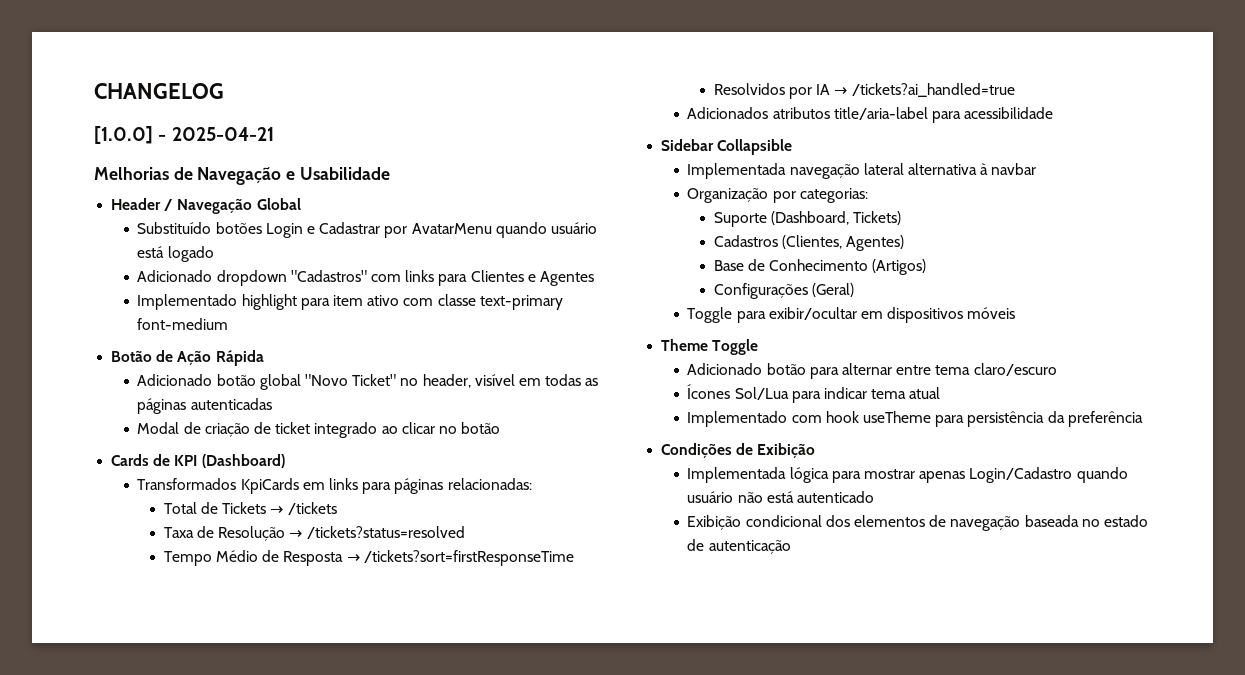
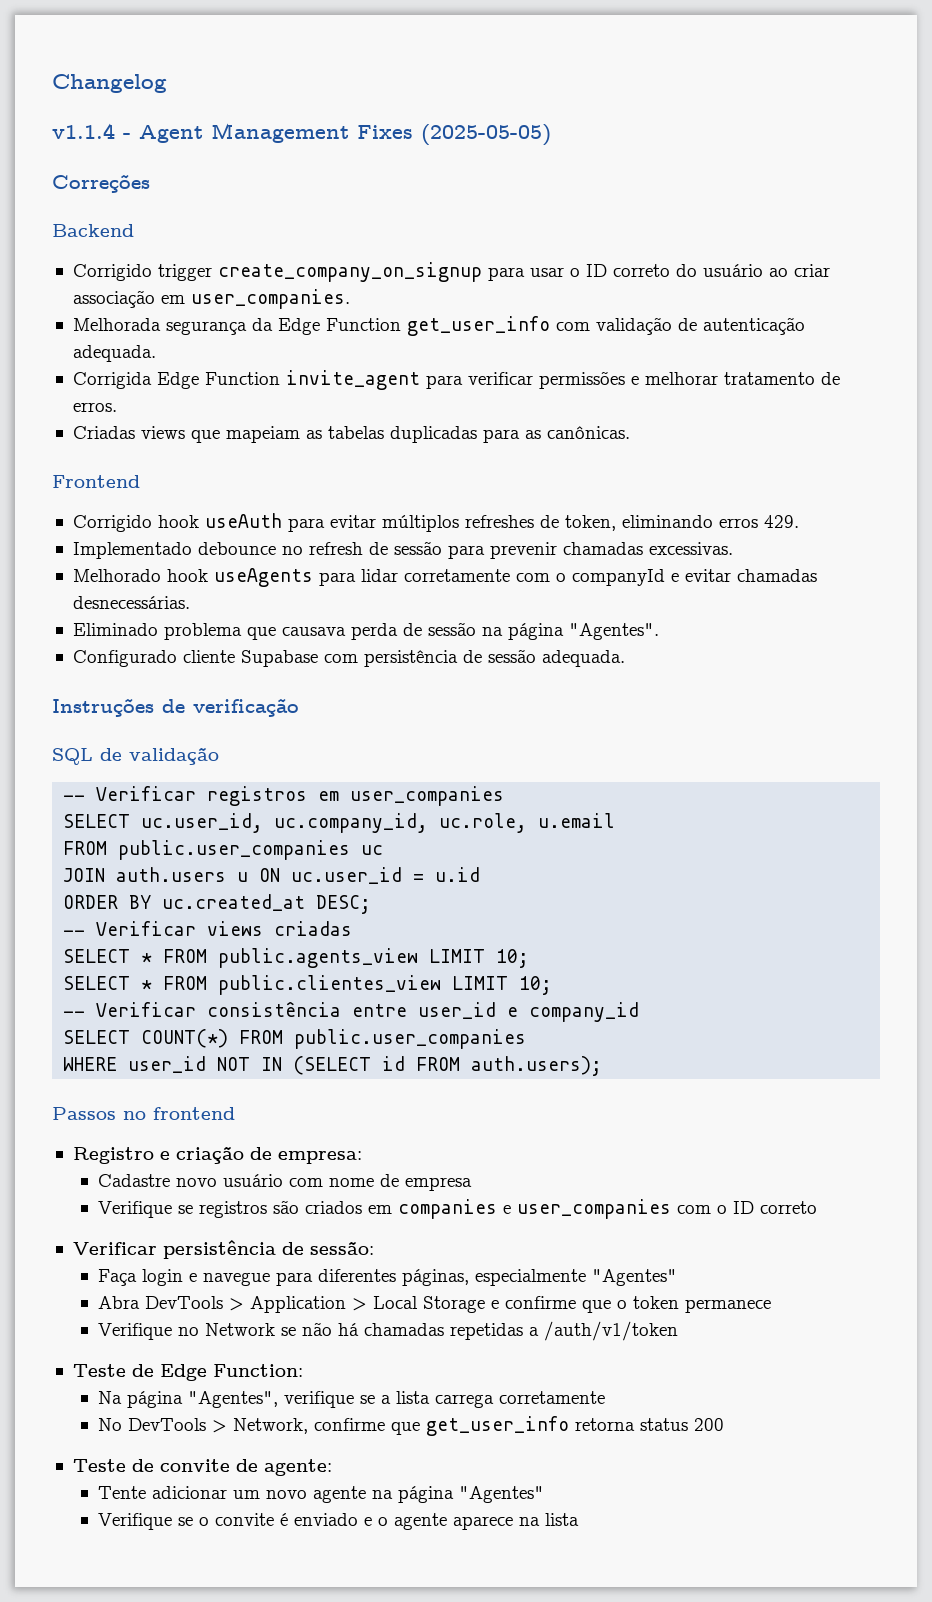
- CHANGELOG
- [1.0.0] - 2025-04-21
- Melhorias de Navegação e Usabilidade
- Header / Navegação Global
- Substituído botões Login e Cadastrar por AvatarMenu quando usuário está logado
- Adicionado dropdown "Cadastros" com links para Clientes e Agentes
- Implementado highlight para item ativo com classe text-primary font-medium
- Botão de Ação Rápida
- Adicionado botão global "Novo Ticket" no header, visível em todas as páginas autenticadas
- Modal de criação de ticket integrado ao clicar no botão
- Cards de KPI (Dashboard)
- Transformados KpiCards em links para páginas relacionadas:
- Total de Tickets → /tickets
- Taxa de Resolução → /tickets?status=resolved
- Tempo Médio de Resposta → /tickets?sort=firstResponseTime
- Resolvidos por IA → /tickets?ai_handled=true
- Adicionados atributos title/aria-label para acessibilidade
- Sidebar Collapsible
- Implementada navegação lateral alternativa à navbar
- Organização por categorias:
- Suporte (Dashboard, Tickets)
- Cadastros (Clientes, Agentes)
- Base de Conhecimento (Artigos)
- Configurações (Geral)
- Toggle para exibir/ocultar em dispositivos móveis
- Theme Toggle
- Adicionado botão para alternar entre tema claro/escuro
- Ícones Sol/Lua para indicar tema atual
- Implementado com hook useTheme para persistência da preferência
- Condições de Exibição
- Implementada lógica para mostrar apenas Login/Cadastro quando usuário não está autenticado
- Exibição condicional dos elementos de navegação baseada no estado de autenticação
+ Changelog
+ v1.1.4 - Agent Management Fixes (2025-05-05)
+ Correções
+ Backend
+ Corrigido trigger create_company_on_signup para usar o ID correto do usuário ao criar associação em user_companies.
+ Melhorada segurança da Edge Function get_user_info com validação de autenticação adequada.
+ Corrigida Edge Function invite_agent para verificar permissões e melhorar tratamento de erros.
+ Criadas views que mapeiam as tabelas duplicadas para as canônicas.
+ Frontend
+ Corrigido hook useAuth para evitar múltiplos refreshes de token, eliminando erros 429.
+ Implementado debounce no refresh de sessão para prevenir chamadas excessivas.
+ Melhorado hook useAgents para lidar corretamente com o companyId e evitar chamadas desnecessárias.
+ Eliminado problema que causava perda de sessão na página "Agentes".
+ Configurado cliente Supabase com persistência de sessão adequada.
+ Instruções de verificação
+ SQL de validação
+ -- Verificar registros em user_companies
+ SELECT uc.user_id, uc.company_id, uc.role, u.email
+ FROM public.user_companies uc
+ JOIN auth.users u ON uc.user_id = u.id
+ ORDER BY uc.created_at DESC;
+ -- Verificar views criadas
+ SELECT * FROM public.agents_view LIMIT 10;
+ SELECT * FROM public.clientes_view LIMIT 10;
+ -- Verificar consistência entre user_id e company_id
+ SELECT COUNT(*) FROM public.user_companies
+ WHERE user_id NOT IN (SELECT id FROM auth.users);
+ Passos no frontend
+ Registro e criação de empresa:
+ Cadastre novo usuário com nome de empresa
+ Verifique se registros são criados em companies e user_companies com o ID correto
+ Verificar persistência de sessão:
+ Faça login e navegue para diferentes páginas, especialmente "Agentes"
+ Abra DevTools > Application > Local Storage e confirme que o token permanece
+ Verifique no Network se não há chamadas repetidas a /auth/v1/token
+ Teste de Edge Function:
+ Na página "Agentes", verifique se a lista carrega corretamente
+ No DevTools > Network, confirme que get_user_info retorna status 200
+ Teste de convite de agente:
+ Tente adicionar um novo agente na página "Agentes"
+ Verifique se o convite é enviado e o agente aparece na lista

